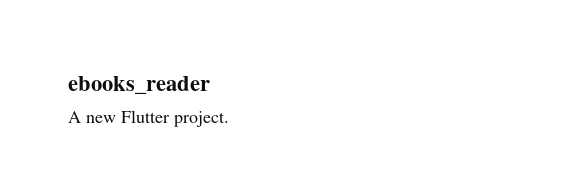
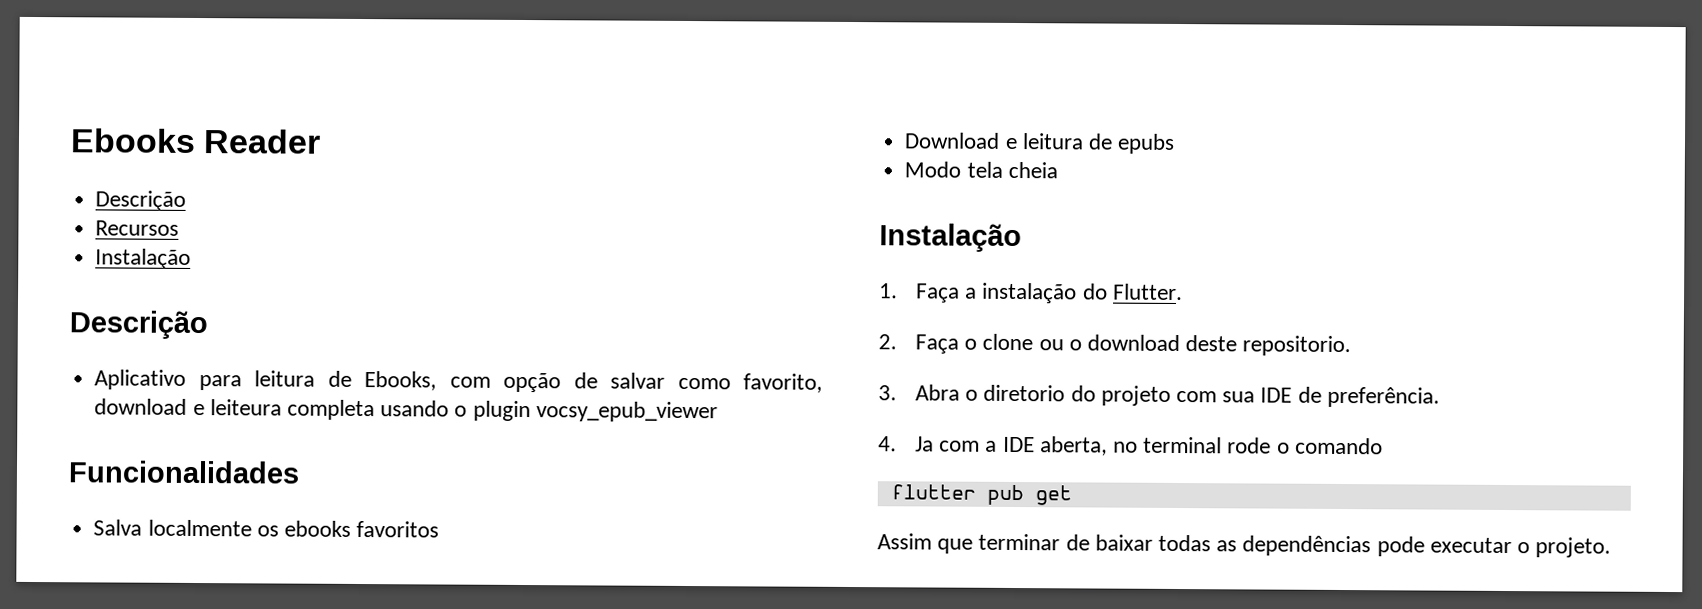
- ebooks_reader
- A new Flutter project.
+ Ebooks Reader
+ Descrição
+ Recursos
+ Instalação
+ Descrição
+ Aplicativo para leitura de Ebooks, com opção de salvar como favorito, download e leiteura completa usando o plugin vocsy_epub_viewer
+ Funcionalidades
+ Salva localmente os ebooks favoritos
+ Download e leitura de epubs
+ Modo tela cheia
+ Instalação
+ 1. Faça a instalação do Flutter.
+ 2. Faça o clone ou o download deste repositorio.
+ 3. Abra o diretorio do projeto com sua IDE de preferência.
+ 4. Ja com a IDE aberta, no terminal rode o comando
+ flutter pub get
+ Assim que terminar de baixar todas as dependências pode executar o projeto.

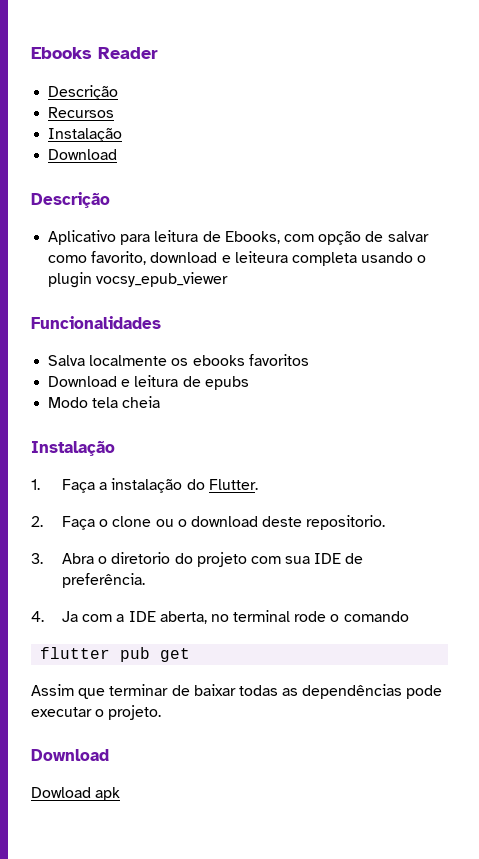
  Recursos
  Instalação
+ Download
  Assim que terminar de baixar todas as dependências pode executar o projeto.
+ Download
+ Dowload apk

